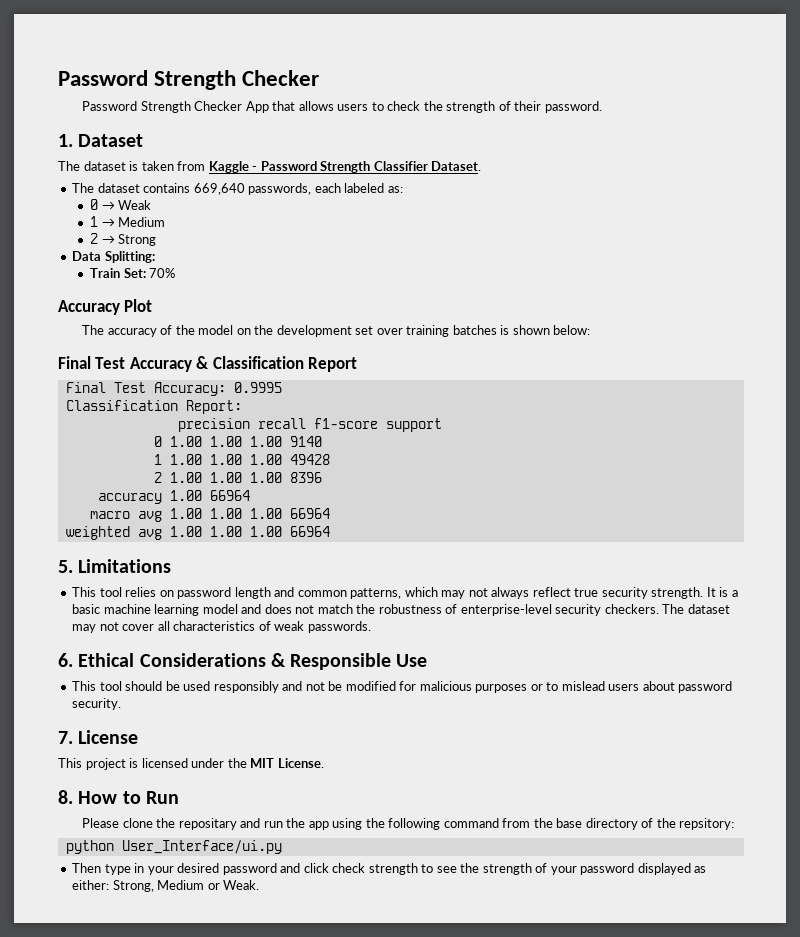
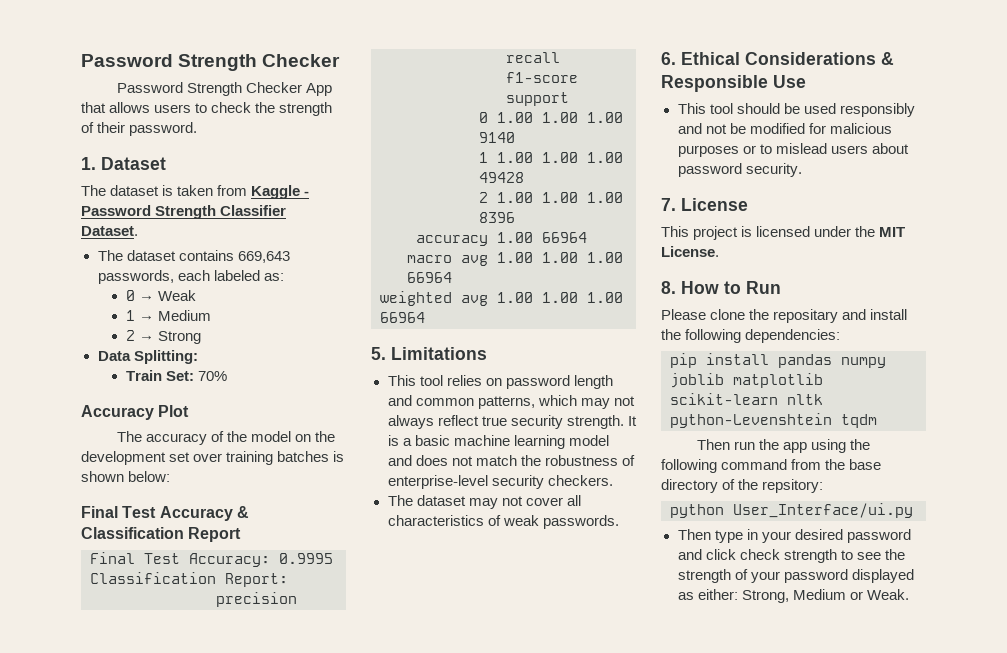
- The dataset contains 669,640 passwords, each labeled as:
+ The dataset contains 669,643 passwords, each labeled as:
- It is a basic machine learning model and does not match the robustness of enterprise-level security checkers. The dataset may not cover all characteristics of weak passwords.
+ It is a basic machine learning model and does not match the robustness of enterprise-level security checkers.
+ The dataset may not cover all characteristics of weak passwords.
- Please clone the repositary and run the app using the following command from the base directory of the repsitory:
+ Please clone the repositary and install the following dependencies:
+ pip install pandas numpy joblib matplotlib scikit-learn nltk python-Levenshtein tqdm
+ Then run the app using the following command from the base directory of the repsitory:

